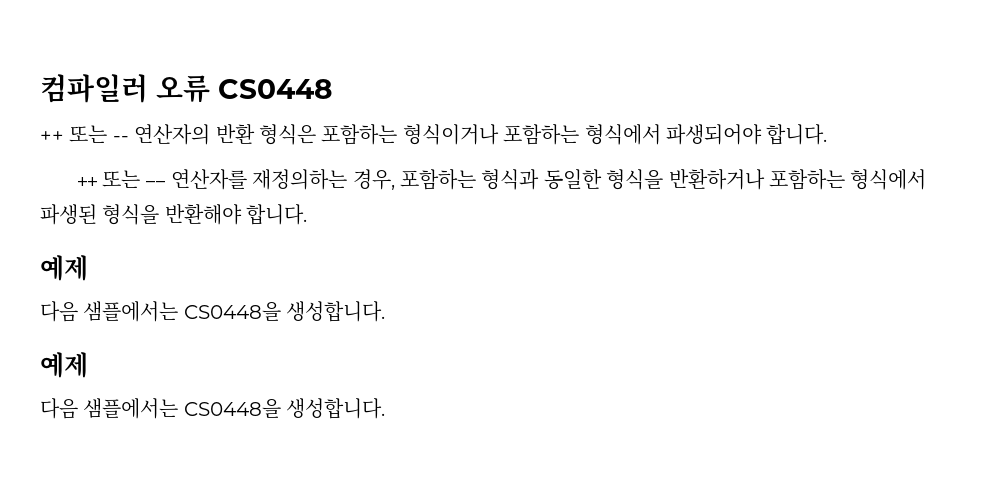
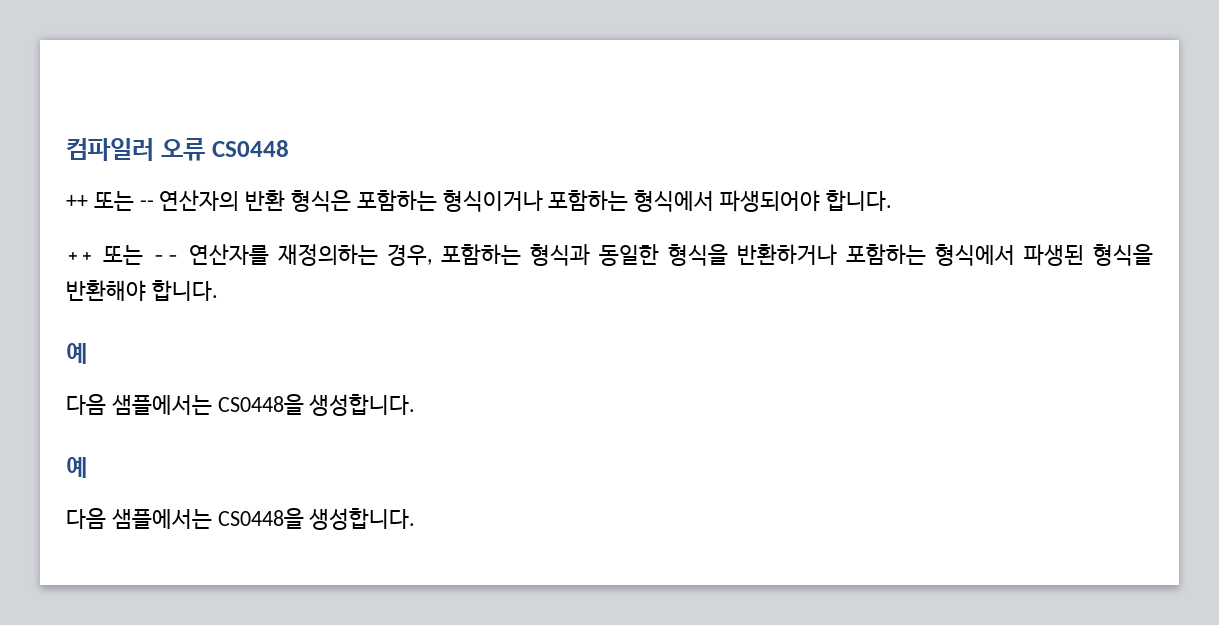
  ++ 또는 -- 연산자를 재정의하는 경우, 포함하는 형식과 동일한 형식을 반환하거나 포함하는 형식에서 파생된 형식을 반환해야 합니다.
- 예제
+ 예
  다음 샘플에서는 CS0448을 생성합니다.
- 예제
+ 예

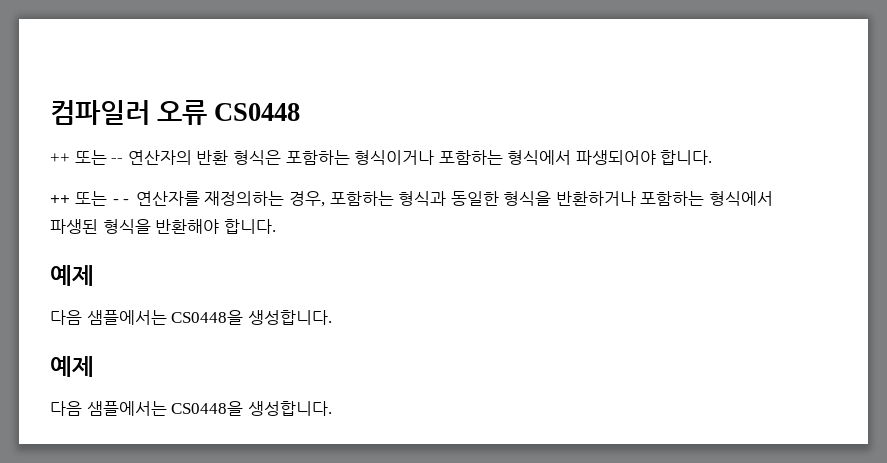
  ++ 또는 -- 연산자를 재정의하는 경우, 포함하는 형식과 동일한 형식을 반환하거나 포함하는 형식에서 파생된 형식을 반환해야 합니다.
- 예
+ 예제
  다음 샘플에서는 CS0448을 생성합니다.
- 예
+ 예제

